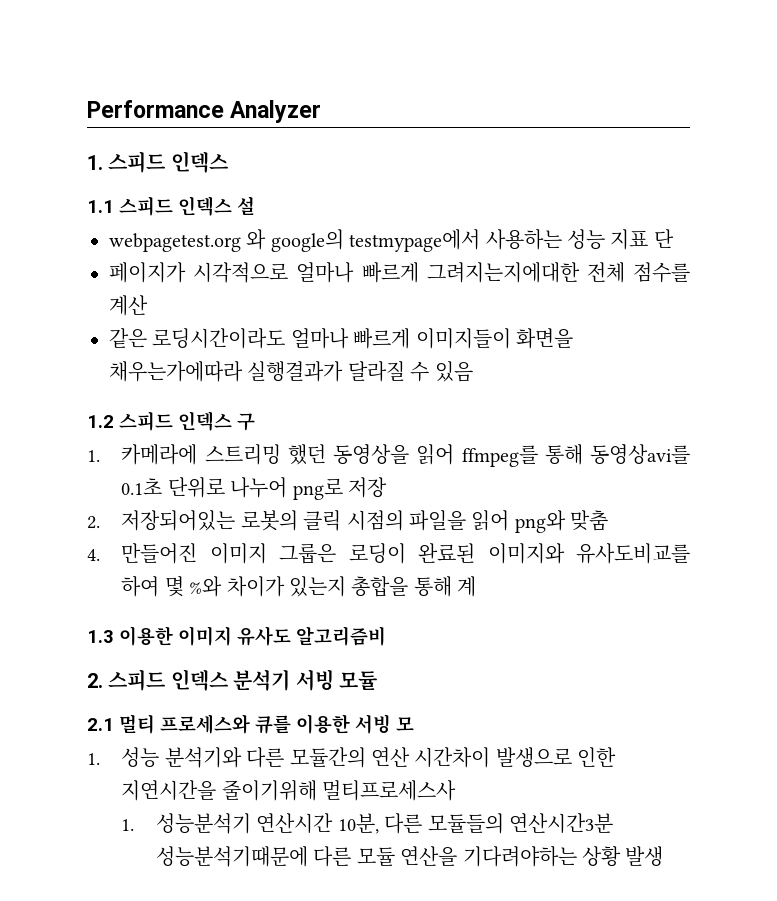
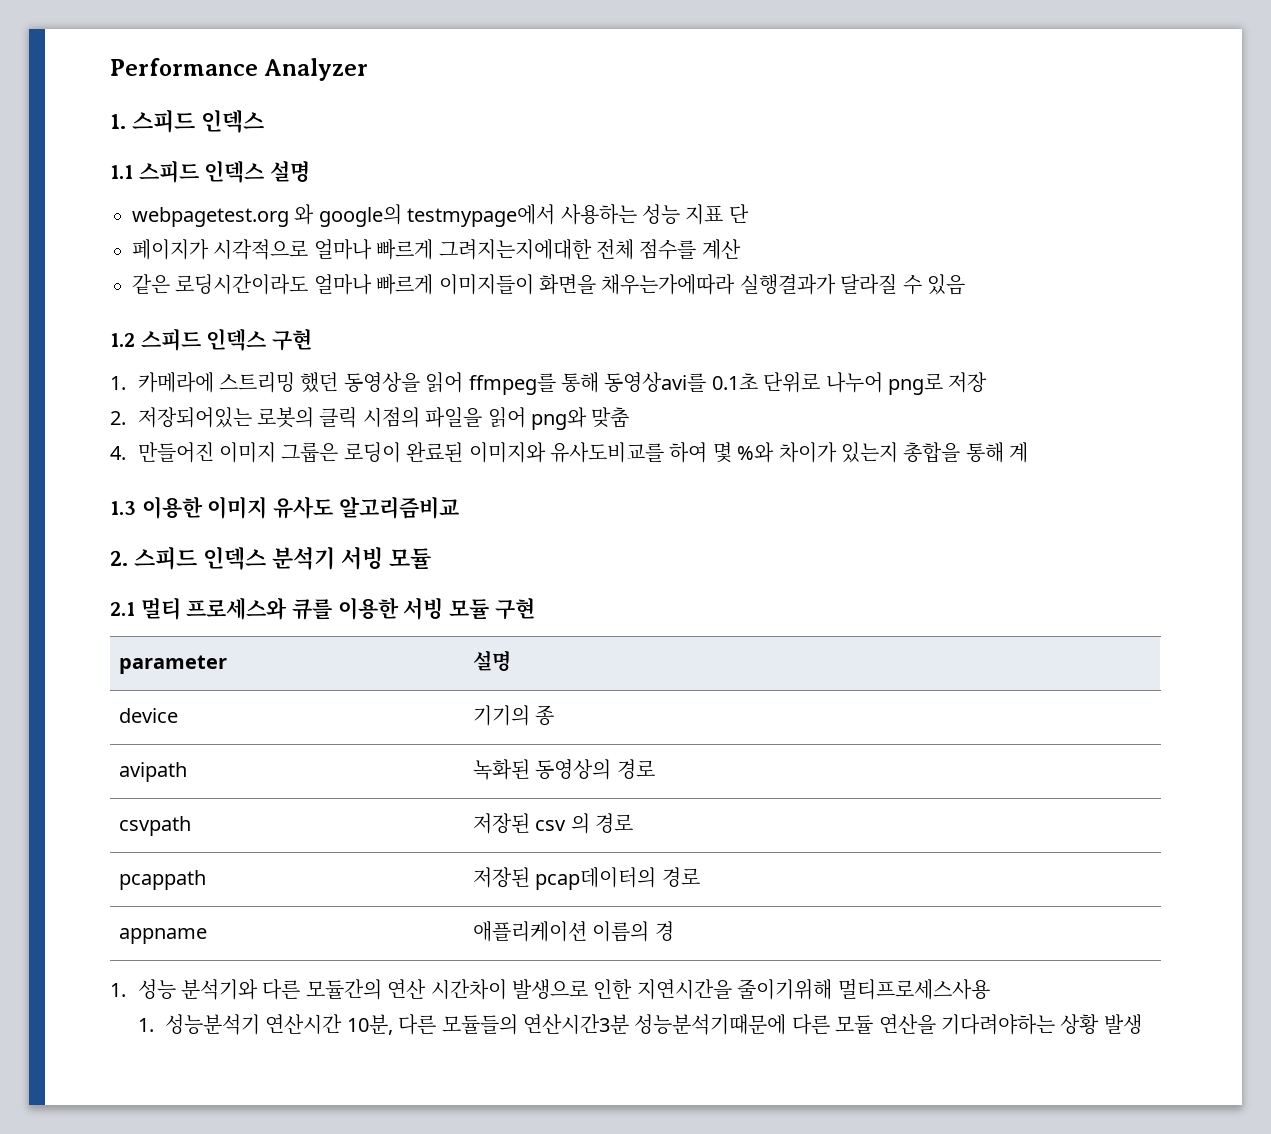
- 1.1 스피드 인덱스 설
+ 1.1 스피드 인덱스 설명
- 1.2 스피드 인덱스 구
+ 1.2 스피드 인덱스 구현
- 1.3 이용한 이미지 유사도 알고리즘비
+ 1.3 이용한 이미지 유사도 알고리즘비교
- 2.1 멀티 프로세스와 큐를 이용한 서빙 모
+ 2.1 멀티 프로세스와 큐를 이용한 서빙 모듈 구현
+ parameter | 설명
+ device | 기기의 종
+ avipath | 녹화된 동영상의 경로
+ csvpath | 저장된 csv 의 경로
+ pcappath | 저장된 pcap데이터의 경로
+ appname | 애플리케이션 이름의 경
- 1. 성능 분석기와 다른 모듈간의 연산 시간차이 발생으로 인한 지연시간을 줄이기위해 멀티프로세스사
+ 1. 성능 분석기와 다른 모듈간의 연산 시간차이 발생으로 인한 지연시간을 줄이기위해 멀티프로세스사용

